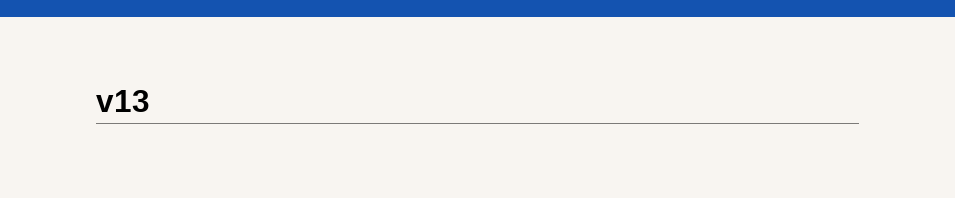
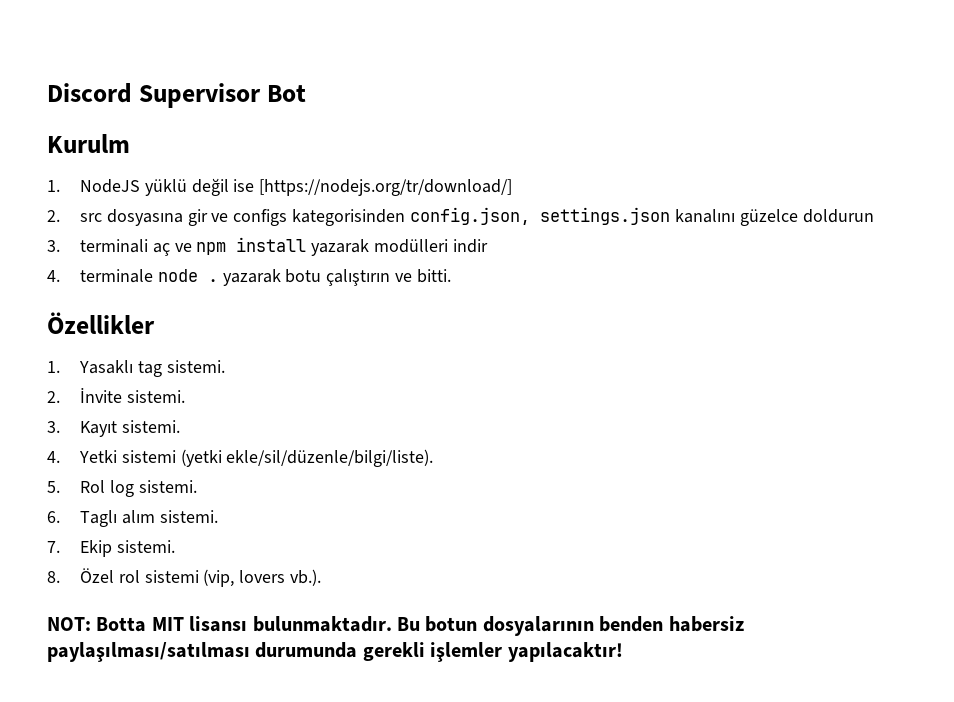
- v13
+ Discord Supervisor Bot
+ Kurulm
+ 1. NodeJS yüklü değil ise [https://nodejs.org/tr/download/]
+ 2. src dosyasına gir ve configs kategorisinden config.json, settings.json kanalını güzelce doldurun
+ 3. terminali aç ve npm install yazarak modülleri indir
+ 4. terminale node . yazarak botu çalıştırın ve bitti.
+ Özellikler
+ 1. Yasaklı tag sistemi.
+ 2. İnvite sistemi.
+ 3. Kayıt sistemi.
+ 4. Yetki sistemi (yetki ekle/sil/düzenle/bilgi/liste).
+ 5. Rol log sistemi.
+ 6. Taglı alım sistemi.
+ 7. Ekip sistemi.
+ 8. Özel rol sistemi (vip, lovers vb.).
+ NOT: Botta MIT lisansı bulunmaktadır. Bu botun dosyalarının benden habersiz paylaşılması/satılması durumunda gerekli işlemler yapılacaktır!

